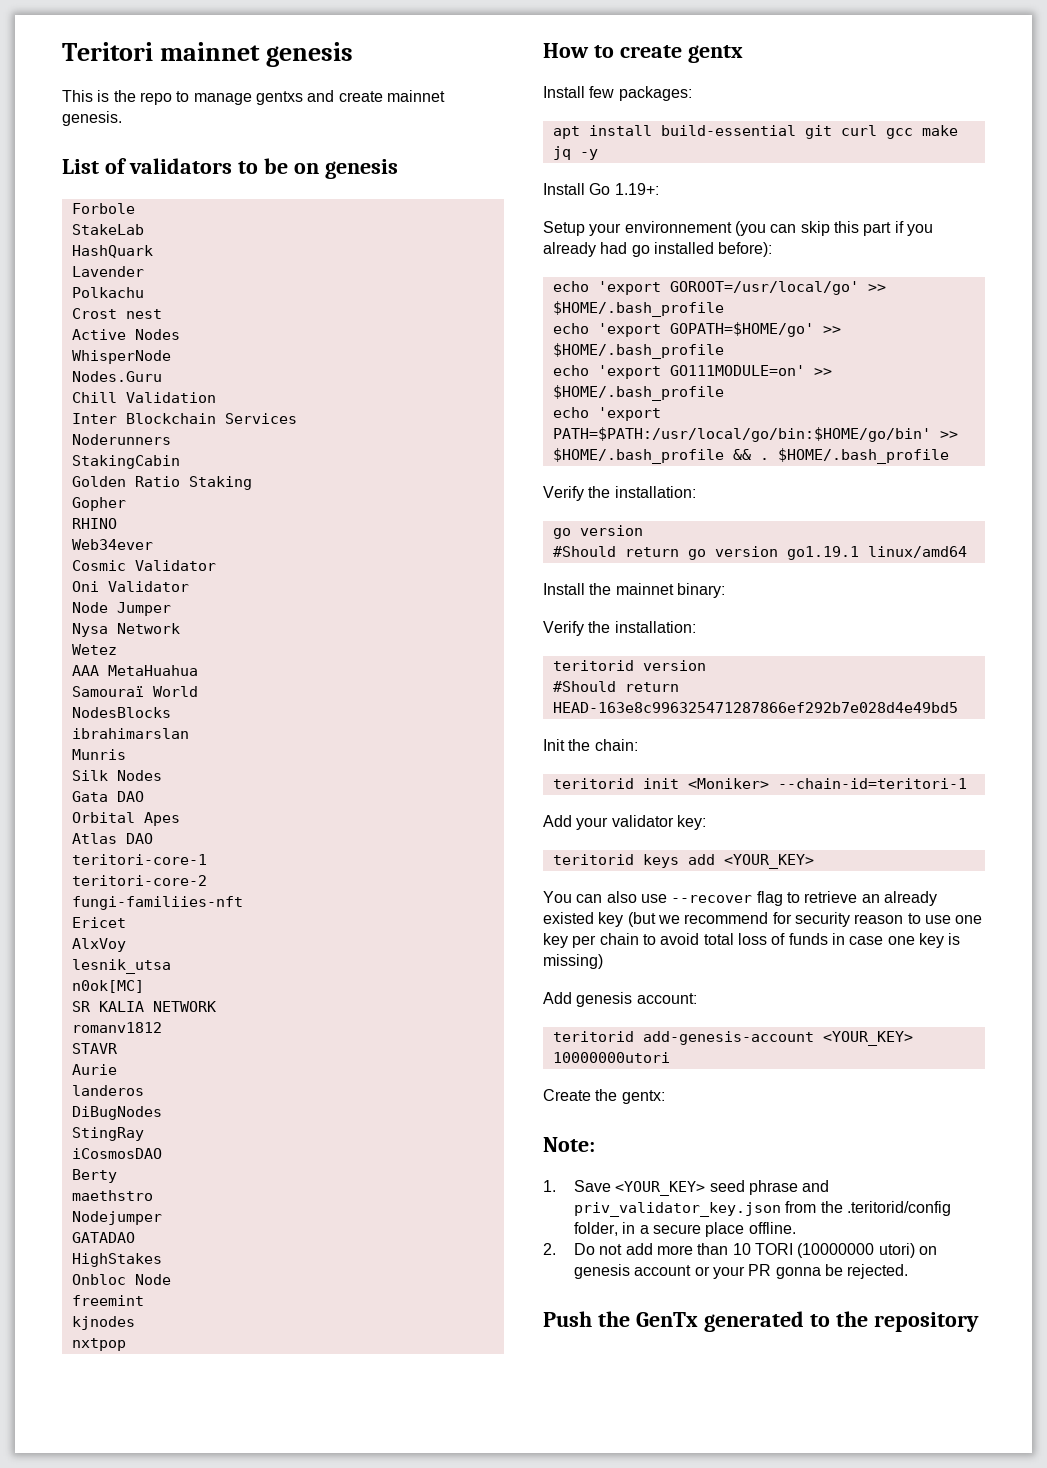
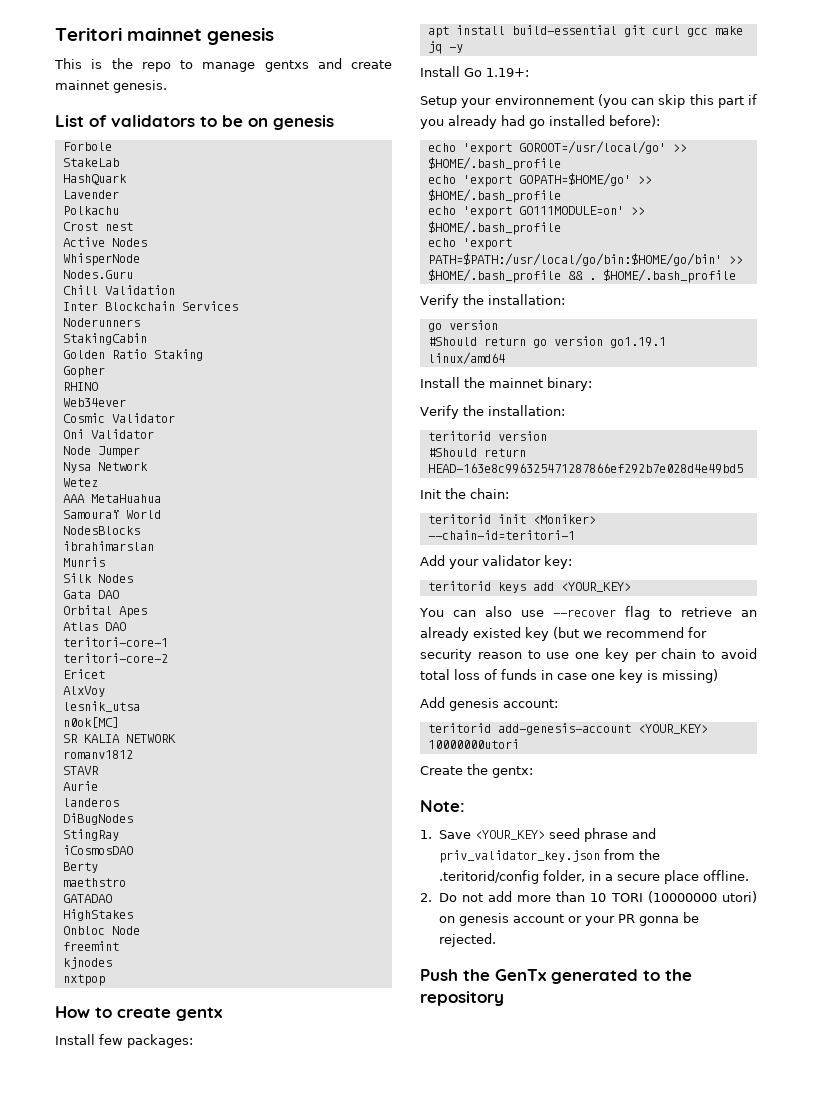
- fungi-familiies-nft
- Nodejumper

